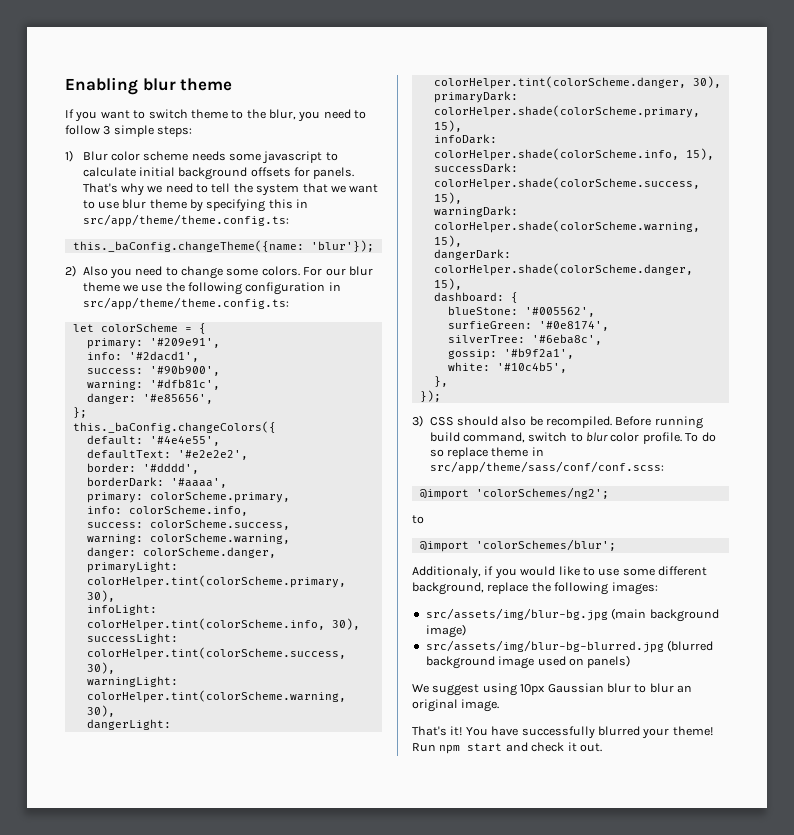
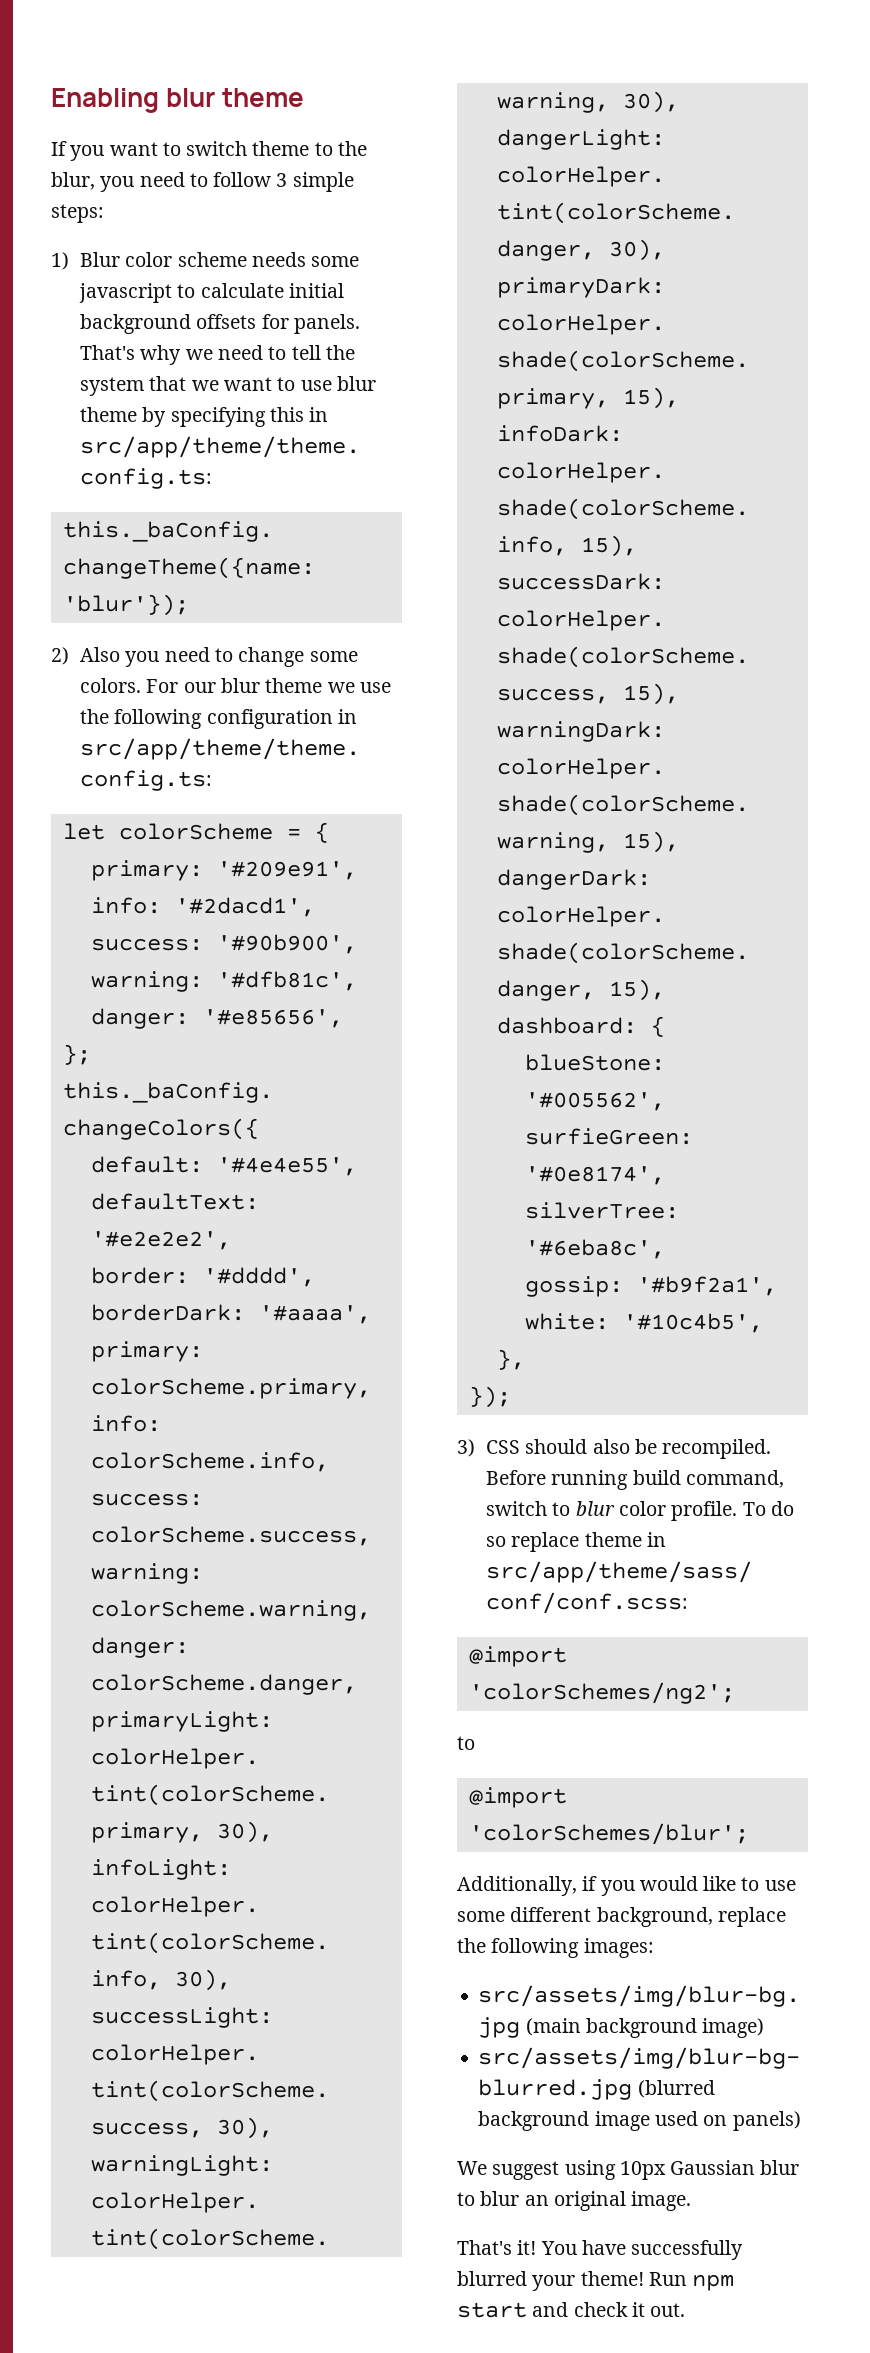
- Additionaly, if you would like to use some different background, replace the following images:
+ Additionally, if you would like to use some different background, replace the following images:

